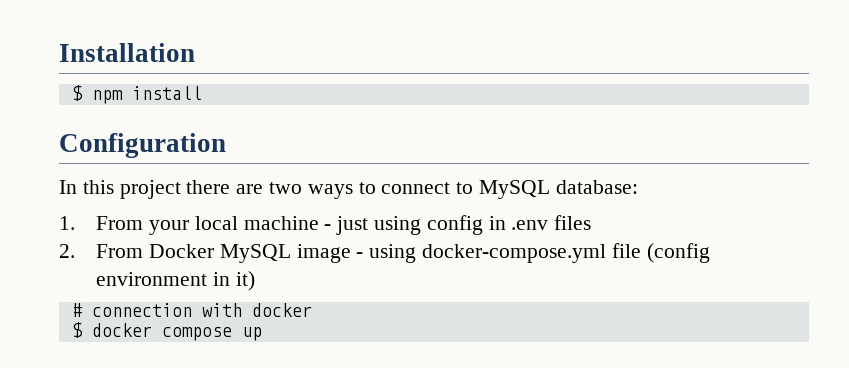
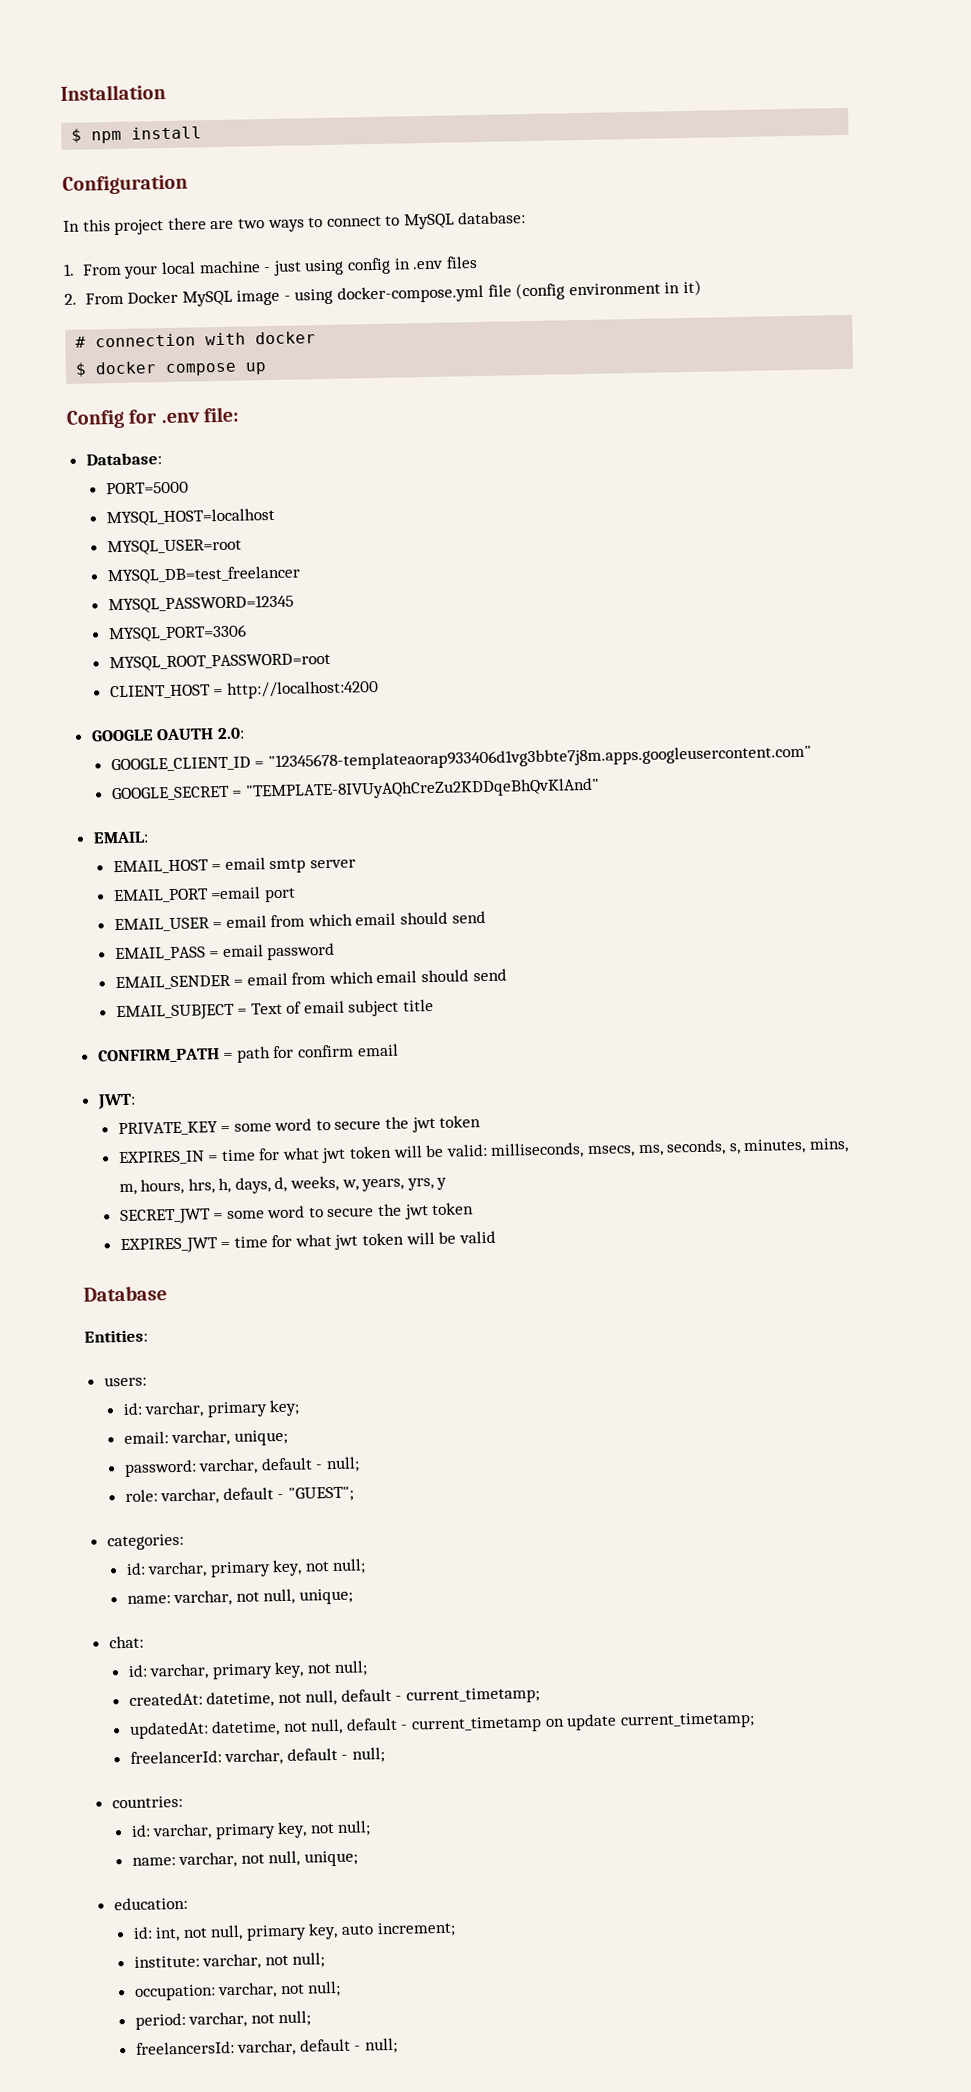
+ Config for .env file:
+ Database:
+ PORT=5000
+ MYSQL_HOST=localhost
+ MYSQL_USER=root
+ MYSQL_DB=test_freelancer
+ MYSQL_PASSWORD=12345
+ MYSQL_PORT=3306
+ MYSQL_ROOT_PASSWORD=root
+ CLIENT_HOST = http://localhost:4200
+ GOOGLE OAUTH 2.0:
+ GOOGLE_CLIENT_ID = "12345678-templateaorap933406d1vg3bbte7j8m.apps.googleusercontent.com"
+ GOOGLE_SECRET = "TEMPLATE-8IVUyAQhCreZu2KDDqeBhQvKlAnd"
+ EMAIL:
+ EMAIL_HOST = email smtp server
+ EMAIL_PORT =email port
+ EMAIL_USER = email from which email should send
+ EMAIL_PASS = email password
+ EMAIL_SENDER = email from which email should send
+ EMAIL_SUBJECT = Text of email subject title
+ CONFIRM_PATH = path for confirm email
+ JWT:
+ PRIVATE_KEY = some word to secure the jwt token
+ EXPIRES_IN = time for what jwt token will be valid: milliseconds, msecs, ms, seconds, s, minutes, mins, m, hours, hrs, h, days, d, weeks, w, years, yrs, y
+ SECRET_JWT = some word to secure the jwt token
+ EXPIRES_JWT = time for what jwt token will be valid
+ Database
+ Entities:
+ users:
+ id: varchar, primary key;
+ email: varchar, unique;
+ password: varchar, default - null;
+ role: varchar, default - "GUEST";
+ categories:
+ id: varchar, primary key, not null;
+ name: varchar, not null, unique;
+ chat:
+ id: varchar, primary key, not null;
+ createdAt: datetime, not null, default - current_timetamp;
+ updatedAt: datetime, not null, default - current_timetamp on update current_timetamp;
+ freelancerId: varchar, default - null;
+ countries:
+ id: varchar, primary key, not null;
+ name: varchar, not null, unique;
+ education:
+ id: int, not null, primary key, auto increment;
+ institute: varchar, not null;
+ occupation: varchar, not null;
+ period: varchar, not null;
+ freelancersId: varchar, default - null;

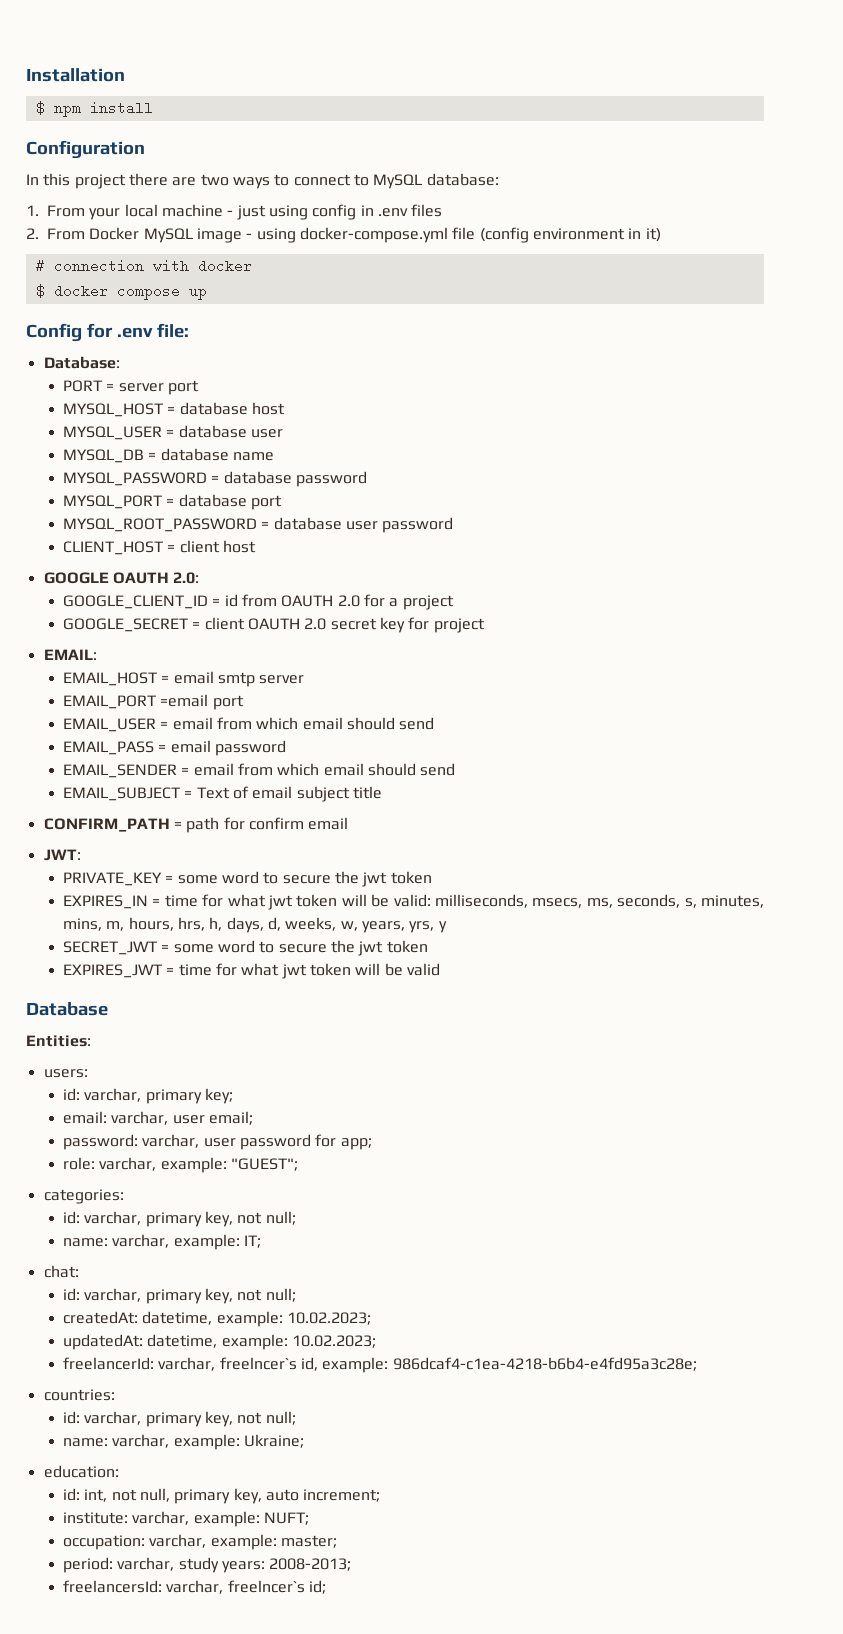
- PORT=5000
- MYSQL_HOST=localhost
- MYSQL_USER=root
- MYSQL_DB=test_freelancer
- MYSQL_PASSWORD=12345
- MYSQL_PORT=3306
- MYSQL_ROOT_PASSWORD=root
+ PORT = server port
+ MYSQL_HOST = database host
+ MYSQL_USER = database user
+ MYSQL_DB = database name
+ MYSQL_PASSWORD = database password
+ MYSQL_PORT = database port
+ MYSQL_ROOT_PASSWORD = database user password
- CLIENT_HOST = http://localhost:4200
+ CLIENT_HOST = client host
- GOOGLE_CLIENT_ID = "12345678-templateaorap933406d1vg3bbte7j8m.apps.googleusercontent.com"
- GOOGLE_SECRET = "TEMPLATE-8IVUyAQhCreZu2KDDqeBhQvKlAnd"
+ GOOGLE_CLIENT_ID = id from OAUTH 2.0 for a project
+ GOOGLE_SECRET = client OAUTH 2.0 secret key for project
- email: varchar, unique;
+ email: varchar, user email;
- password: varchar, default - null;
+ password: varchar, user password for app;
- role: varchar, default - "GUEST";
+ role: varchar, example: "GUEST";
  categories:
  id: varchar, primary key, not null;
- name: varchar, not null, unique;
+ name: varchar, example: IT;
- createdAt: datetime, not null, default - current_timetamp;
- updatedAt: datetime, not null, default - current_timetamp on update current_timetamp;
- freelancerId: varchar, default - null;
+ createdAt: datetime, example: 10.02.2023;
+ updatedAt: datetime, example: 10.02.2023;
+ freelancerId: varchar, freelncer`s id, example: 986dcaf4-c1ea-4218-b6b4-e4fd95a3c28e;
  countries:
  id: varchar, primary key, not null;
- name: varchar, not null, unique;
+ name: varchar, example: Ukraine;
- institute: varchar, not null;
+ institute: varchar, example: NUFT;
- occupation: varchar, not null;
+ occupation: varchar, example: master;
- period: varchar, not null;
+ period: varchar, study years: 2008-2013;
- freelancersId: varchar, default - null;
+ freelancersId: varchar, freelncer`s id;

